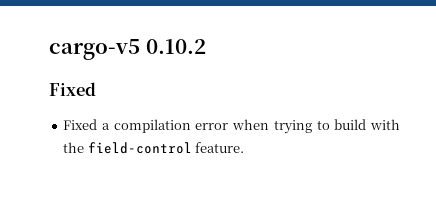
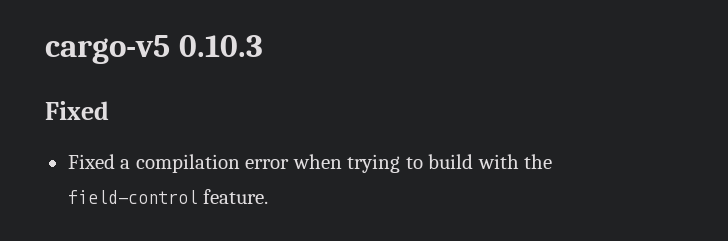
- cargo-v5 0.10.2
+ cargo-v5 0.10.3

